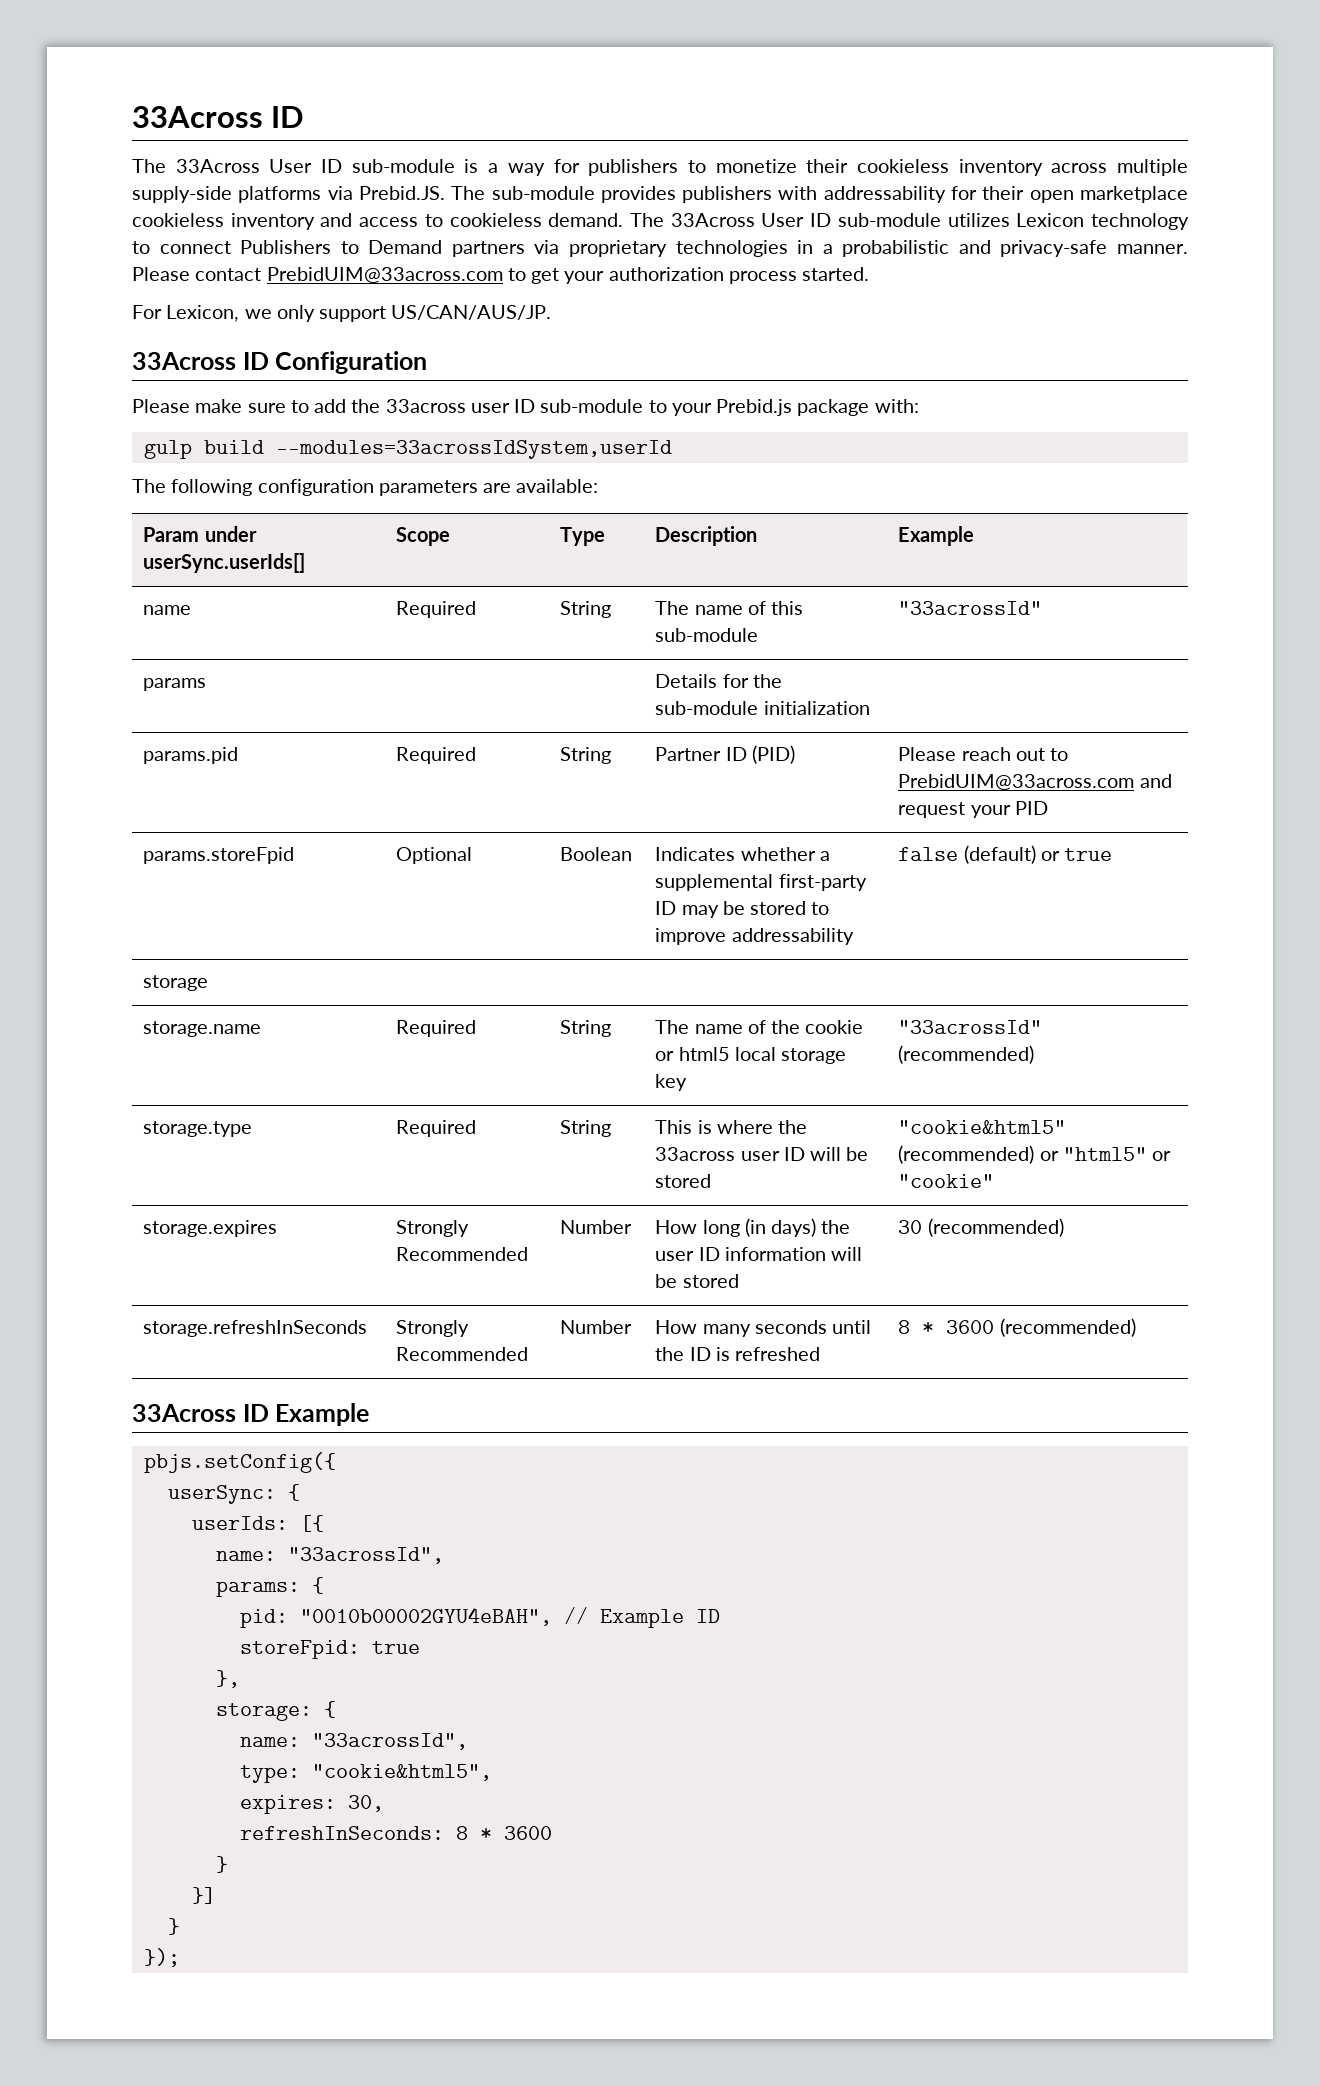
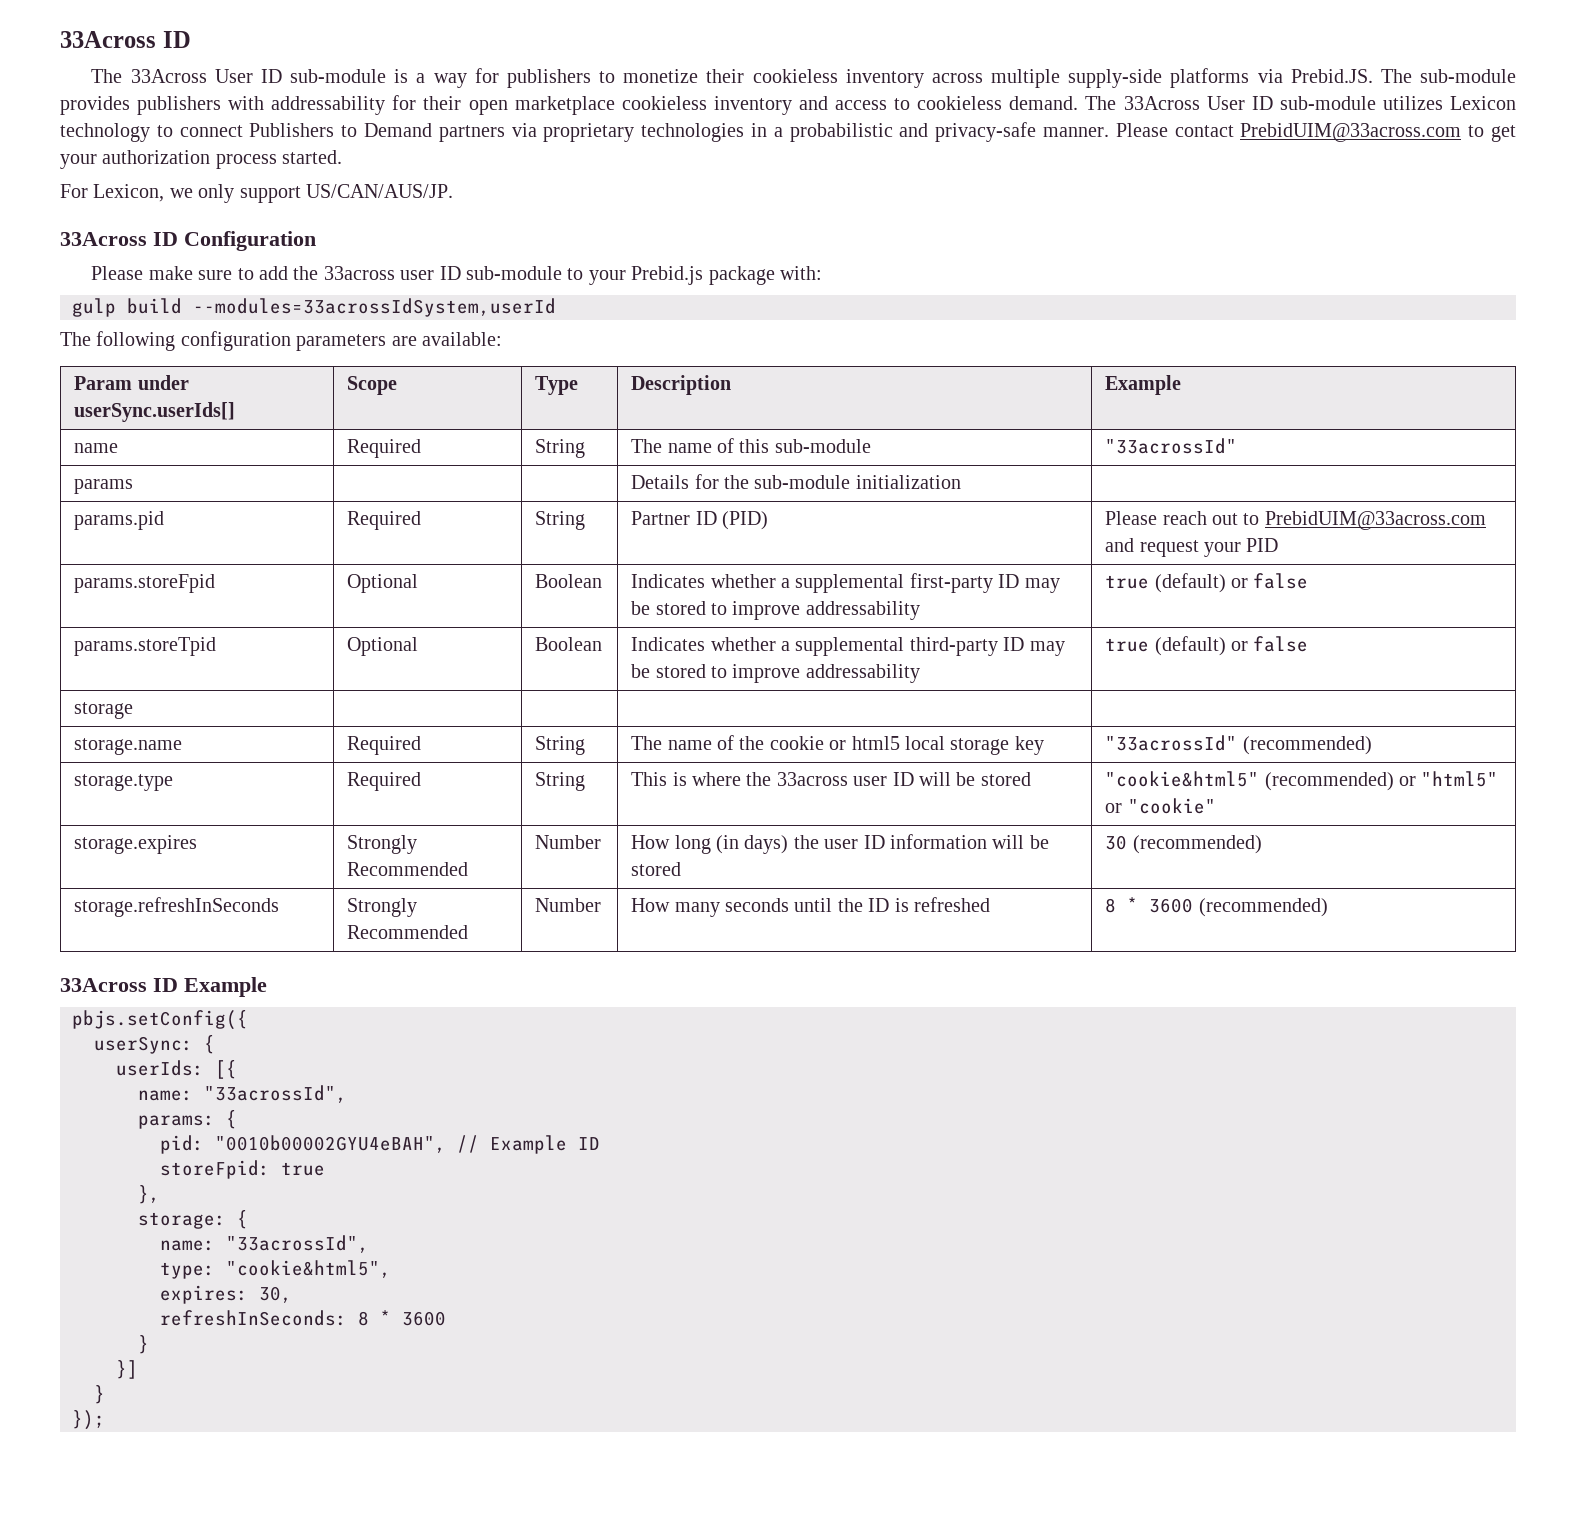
- params.storeFpid | Optional | Boolean | Indicates whether a supplemental first-party ID may be stored to improve addressability | false (default) or true
+ params.storeFpid | Optional | Boolean | Indicates whether a supplemental first-party ID may be stored to improve addressability | true (default) or false
+ params.storeTpid | Optional | Boolean | Indicates whether a supplemental third-party ID may be stored to improve addressability | true (default) or false

